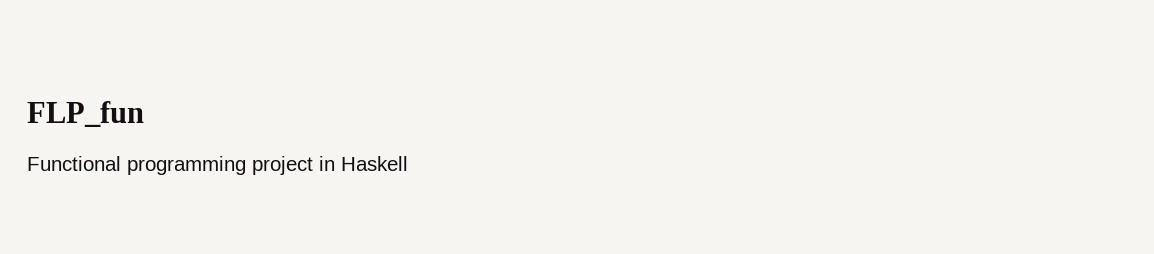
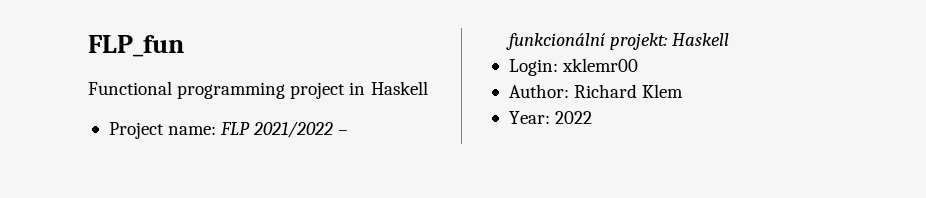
+ Project name: FLP 2021/2022 – funkcionální projekt: Haskell
+ Login: xklemr00
+ Author: Richard Klem
+ Year: 2022

